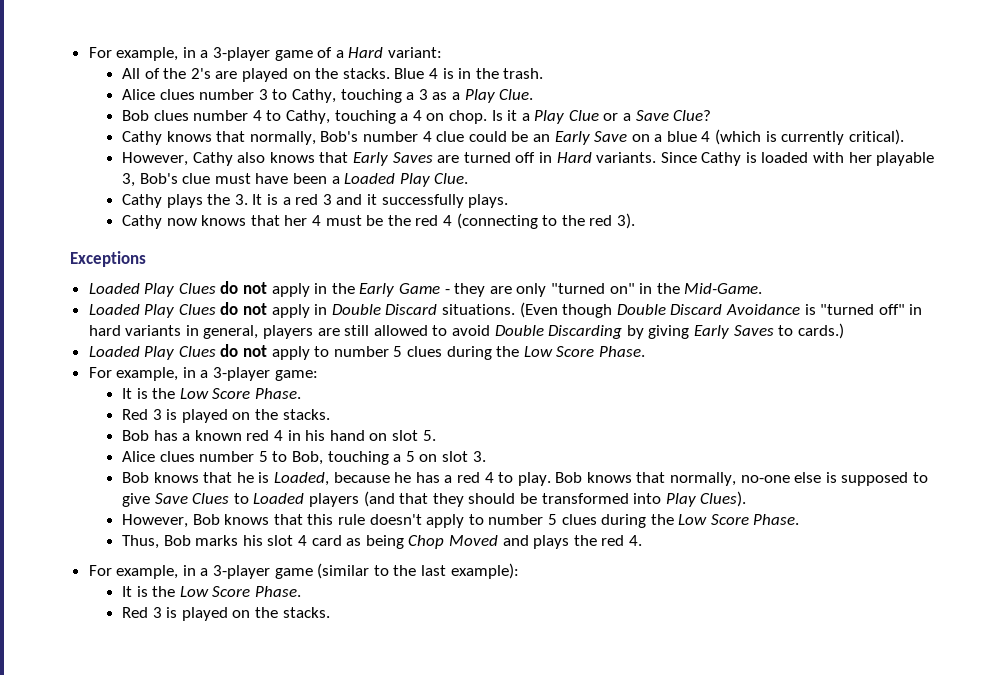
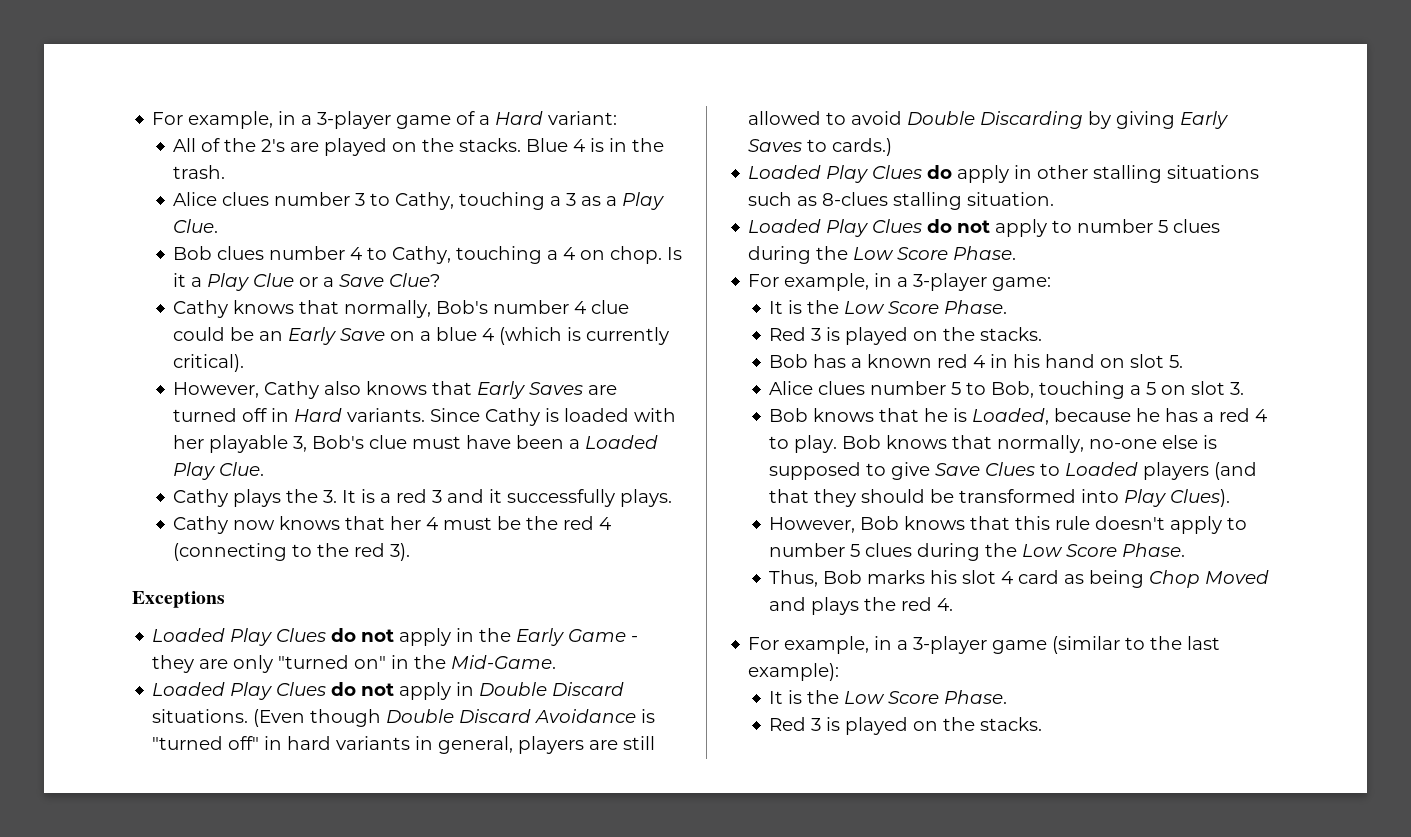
+ Loaded Play Clues do apply in other stalling situations such as 8-clues stalling situation.

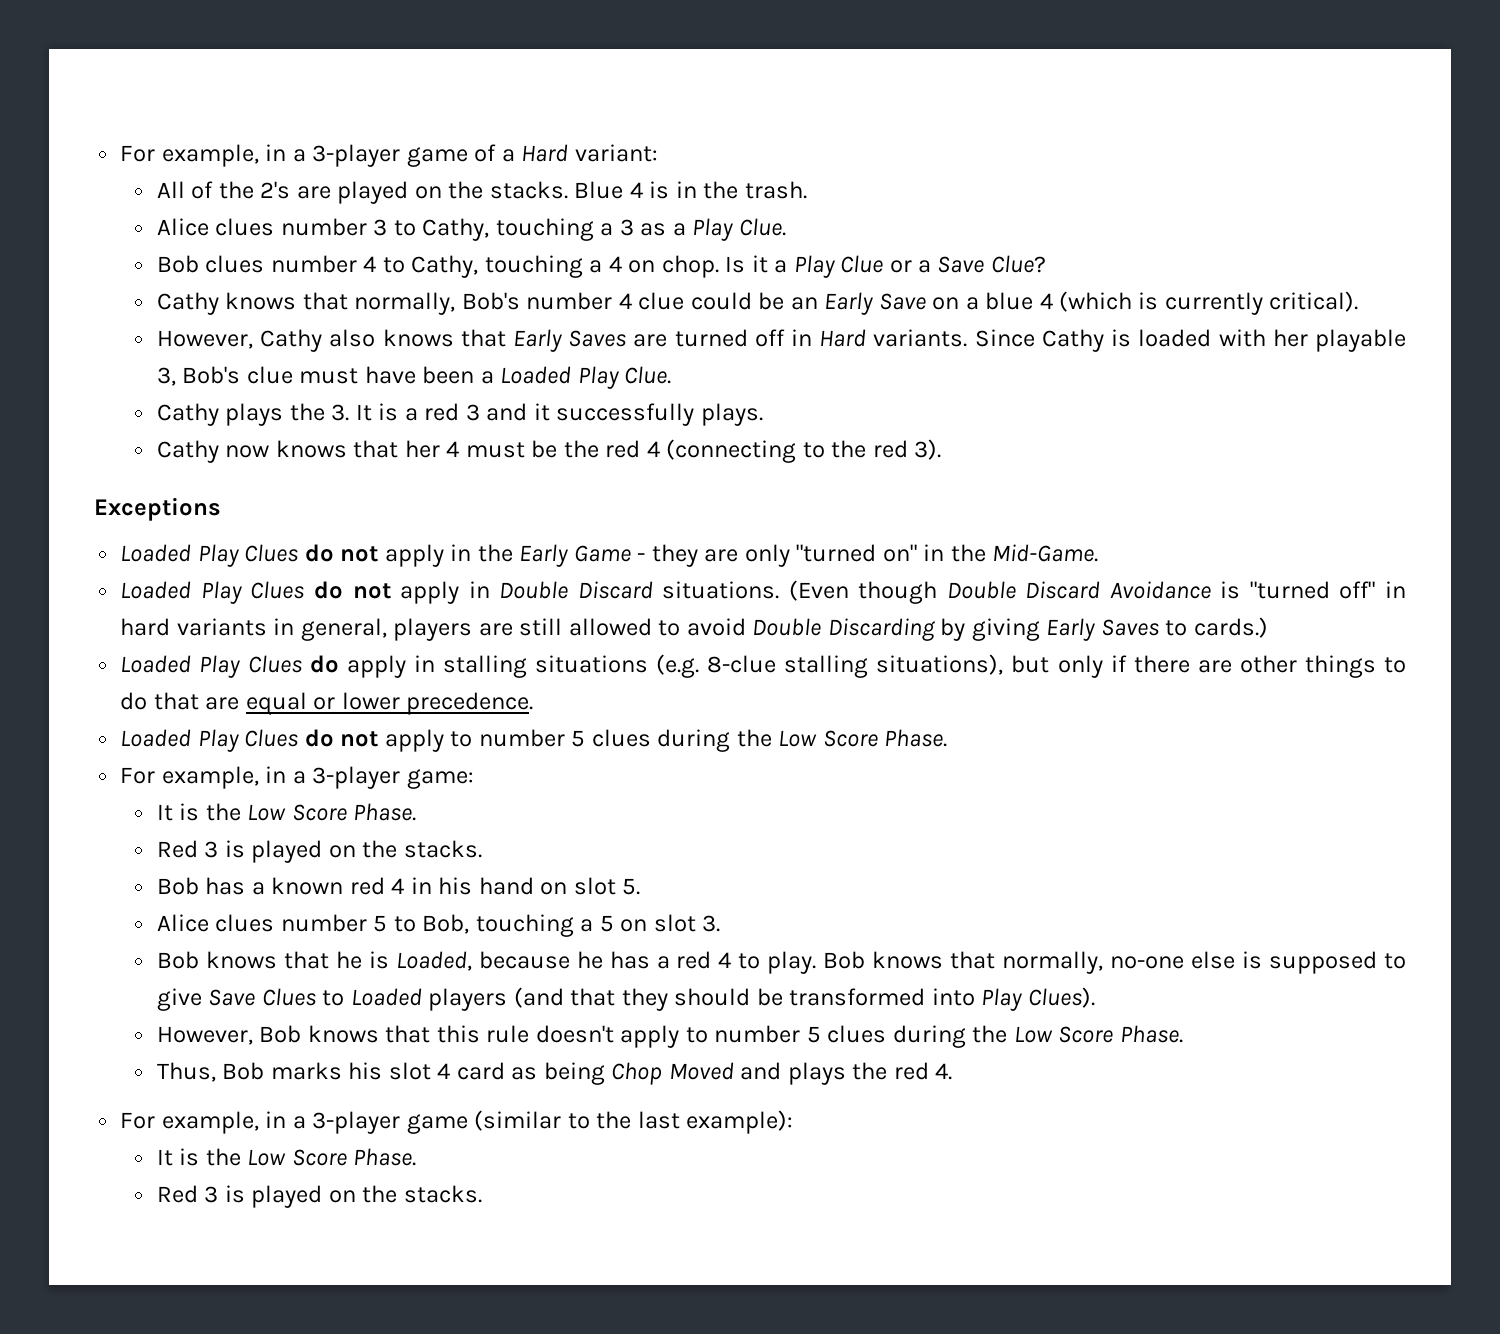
- Loaded Play Clues do apply in other stalling situations such as 8-clues stalling situation.
+ Loaded Play Clues do apply in stalling situations (e.g. 8-clue stalling situations), but only if there are other things to do that are equal or lower precedence.

